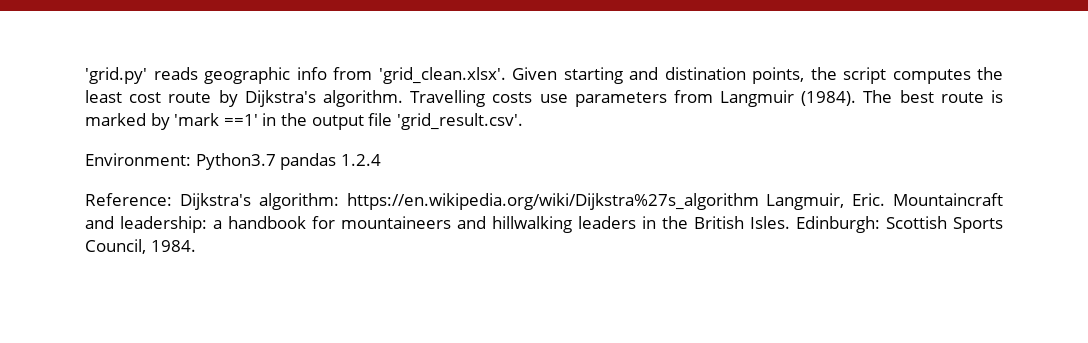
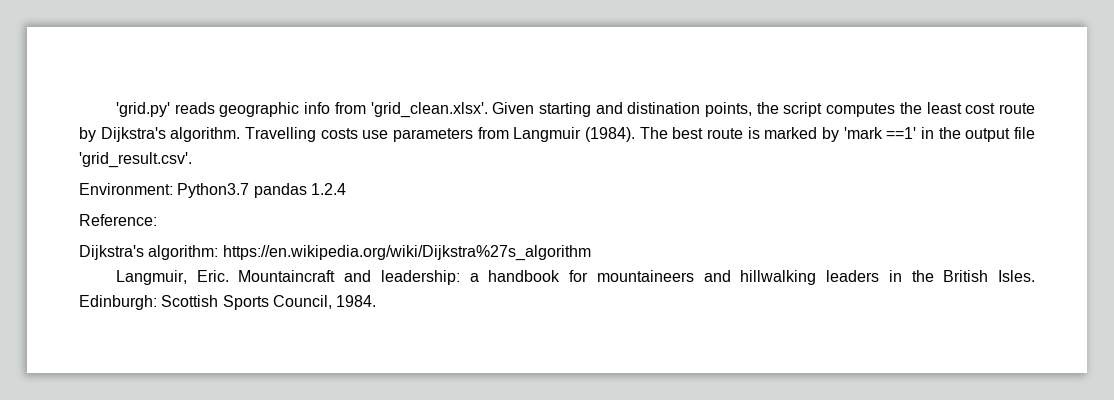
- Reference: Dijkstra's algorithm: https://en.wikipedia.org/wiki/Dijkstra%27s_algorithm Langmuir, Eric.
+ Reference:
+ Dijkstra's algorithm: https://en.wikipedia.org/wiki/Dijkstra%27s_algorithm
+ Langmuir, Eric.

